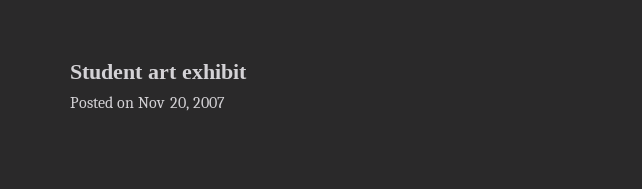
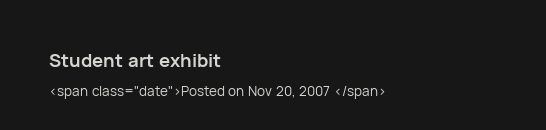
- Posted on Nov 20, 2007
+ <span class="date">Posted on Nov 20, 2007 </span>

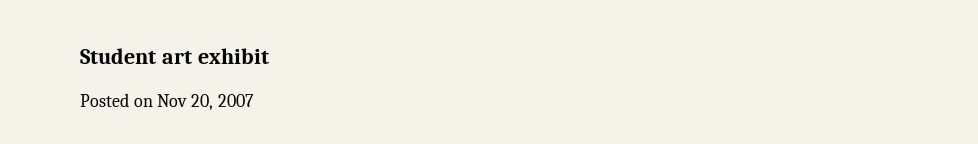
- <span class="date">Posted on Nov 20, 2007 </span>
+ Posted on Nov 20, 2007

